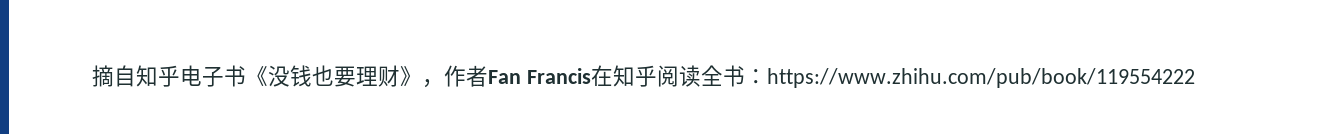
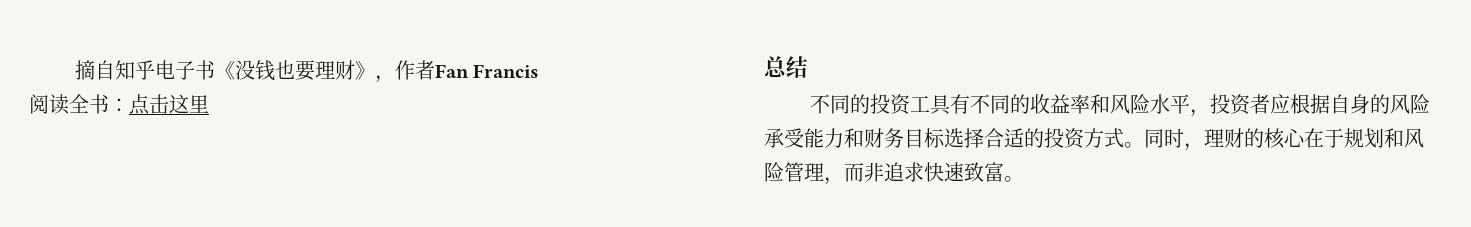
- 摘自知乎电子书《没钱也要理财》，作者Fan Francis在知乎阅读全书：https://www.zhihu.com/pub/book/119554222
+ 摘自知乎电子书《没钱也要理财》，作者Fan Francis
+ 阅读全书：点击这里
+ 总结
+ 不同的投资工具有不同的收益率和风险水平，投资者应根据自身的风险承受能力和财务目标选择合适的投资方式。同时，理财的核心在于规划和风险管理，而非追求快速致富。

